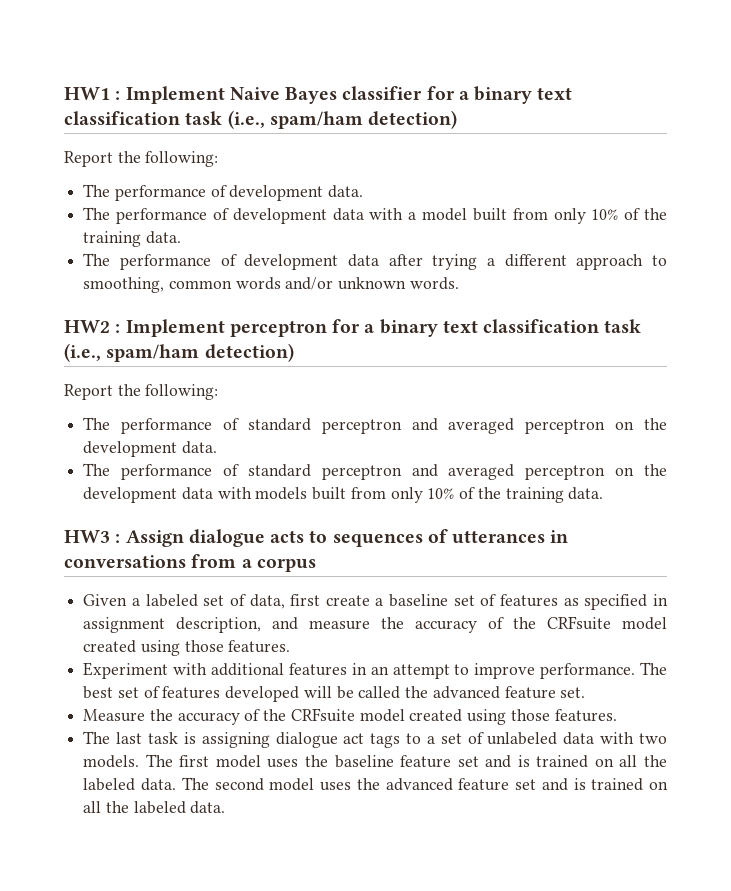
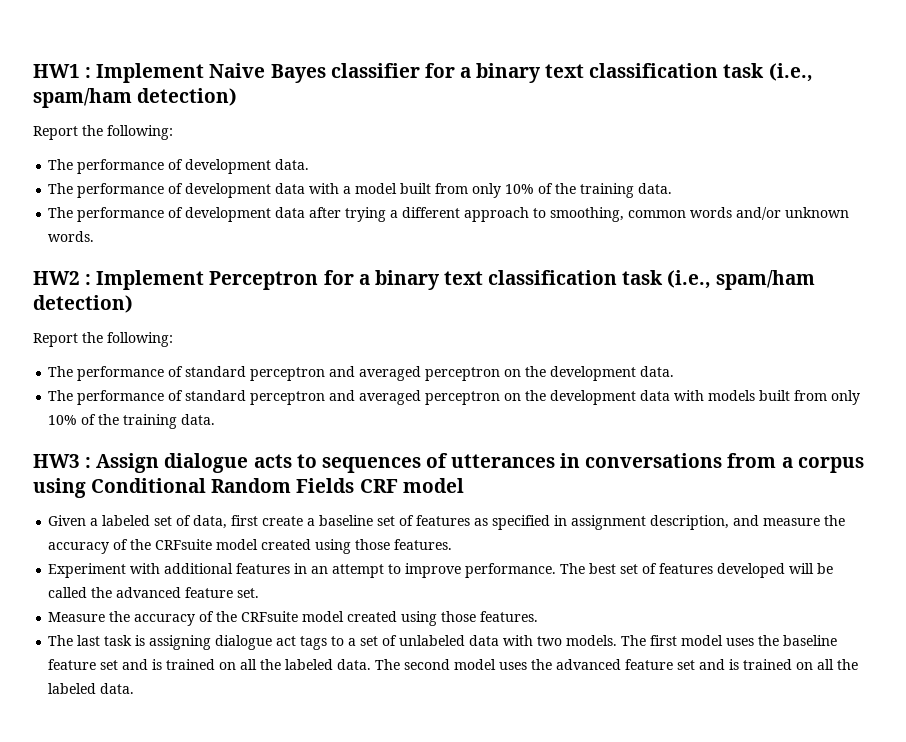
- HW2 : Implement perceptron for a binary text classification task (i.e., spam/ham detection)
+ HW2 : Implement Perceptron for a binary text classification task (i.e., spam/ham detection)
- HW3 : Assign dialogue acts to sequences of utterances in conversations from a corpus
+ HW3 : Assign dialogue acts to sequences of utterances in conversations from a corpus using Conditional Random Fields CRF model

